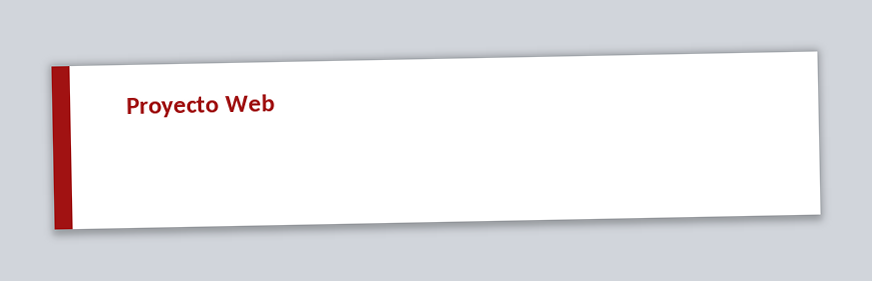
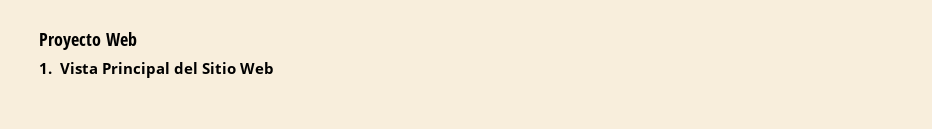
+ 1. Vista Principal del Sitio Web

